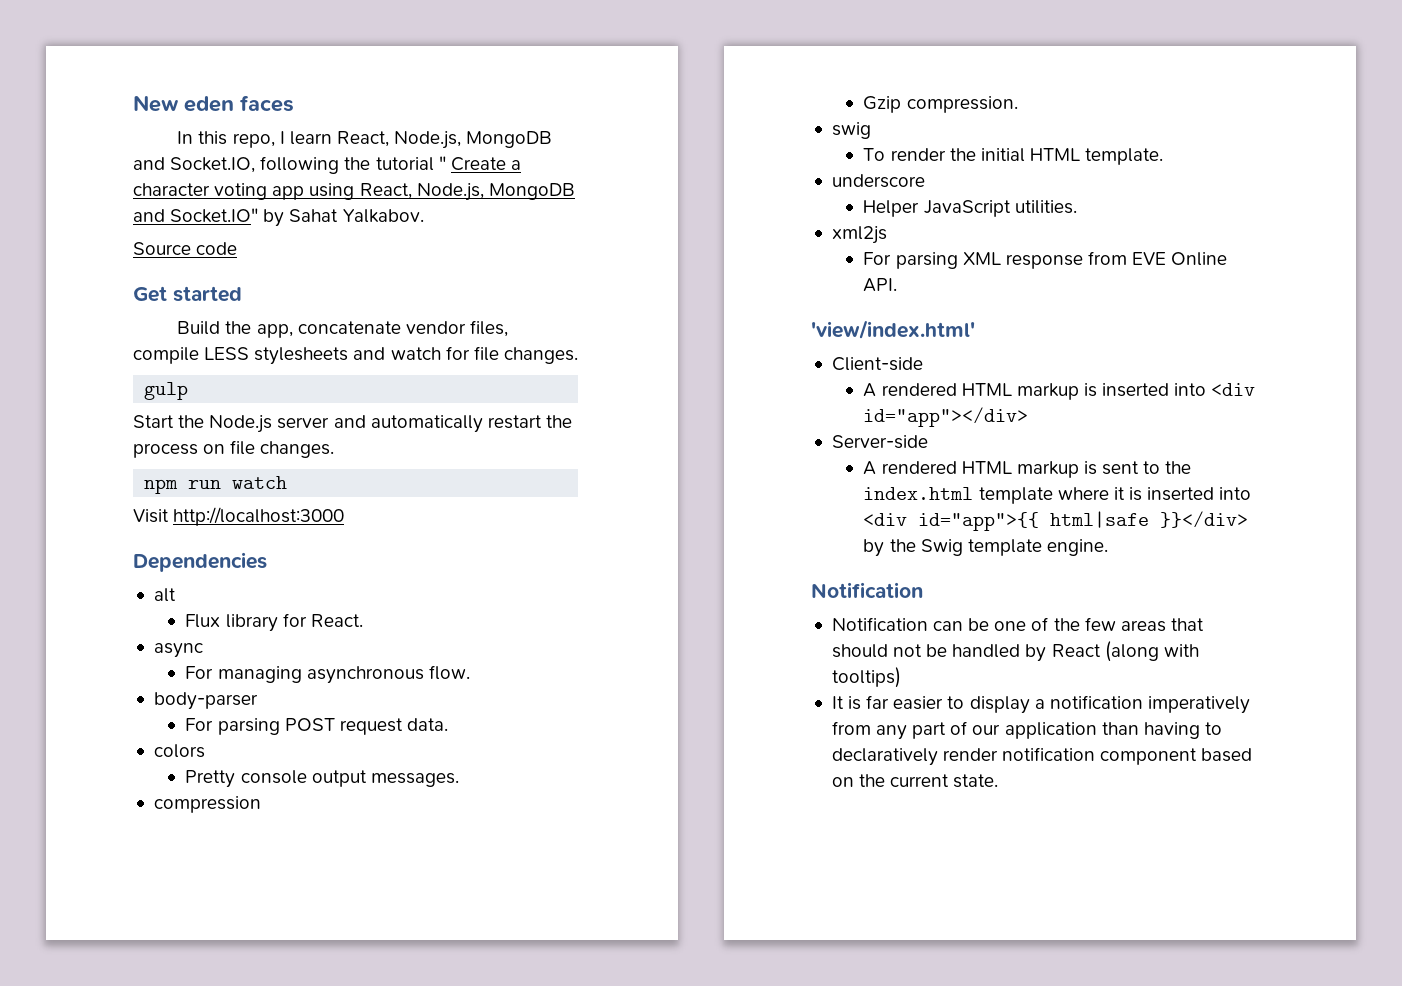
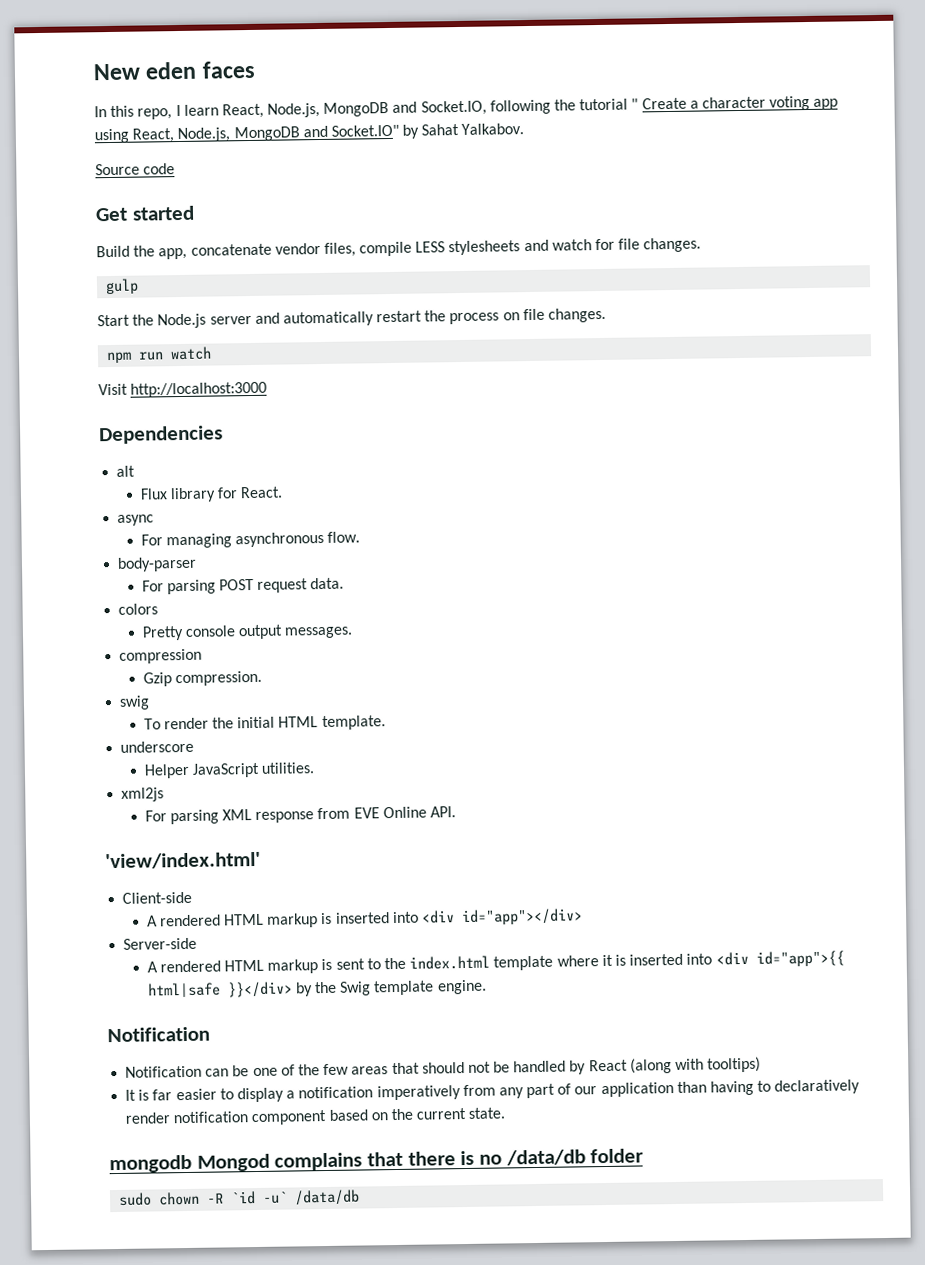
+ mongodb Mongod complains that there is no /data/db folder
+ sudo chown -R `id -u` /data/db

